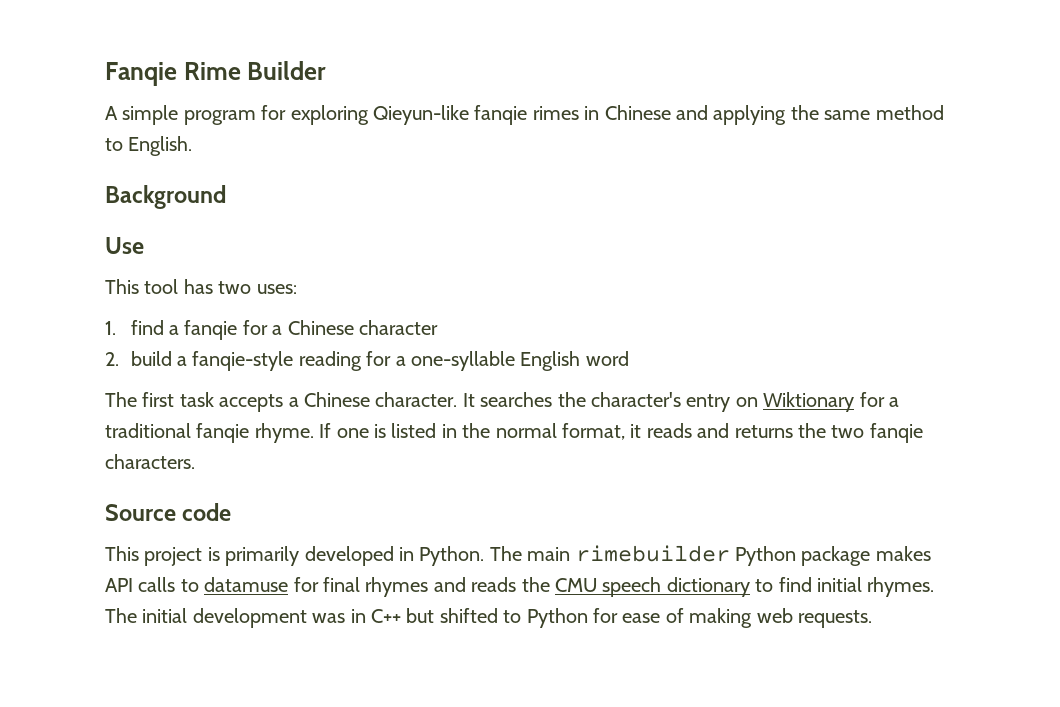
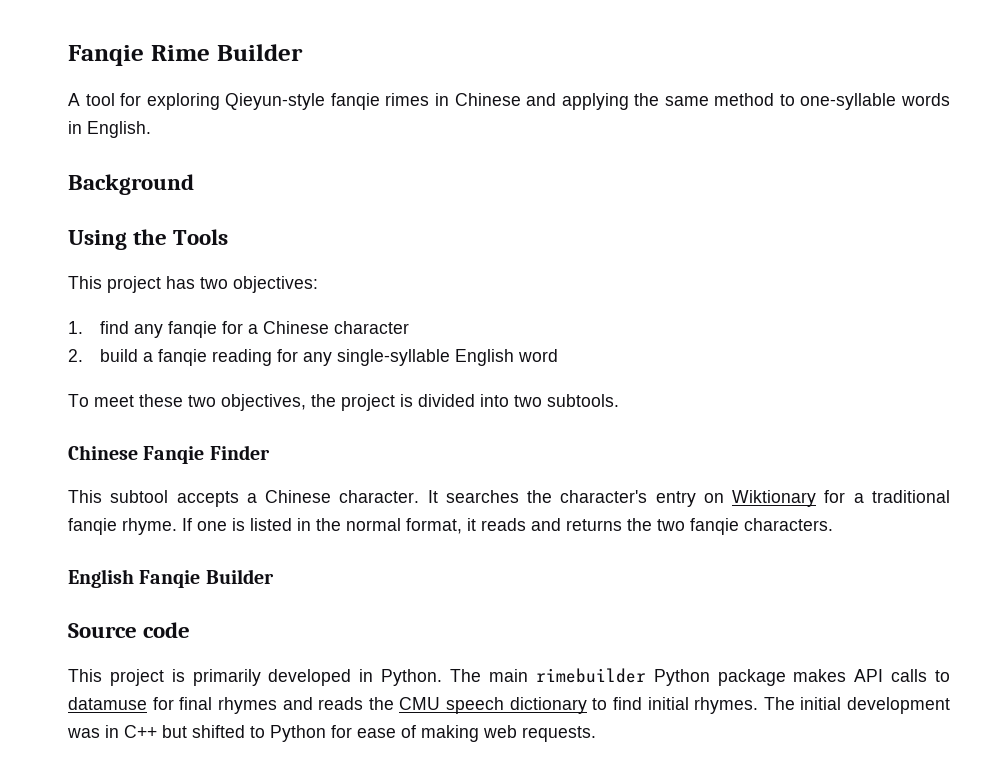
- A simple program for exploring Qieyun-like fanqie rimes in Chinese and applying the same method to English.
+ A tool for exploring Qieyun-style fanqie rimes in Chinese and applying the same method to one-syllable words in English.
- Use
- This tool has two uses:
+ Using the Tools
+ This project has two objectives:
- 1. find a fanqie for a Chinese character
+ 1. find any fanqie for a Chinese character
- 2. build a fanqie-style reading for a one-syllable English word
+ 2. build a fanqie reading for any single-syllable English word
- The first task accepts a Chinese character.
+ To meet these two objectives, the project is divided into two subtools.
+ Chinese Fanqie Finder
+ This subtool accepts a Chinese character.
+ English Fanqie Builder

